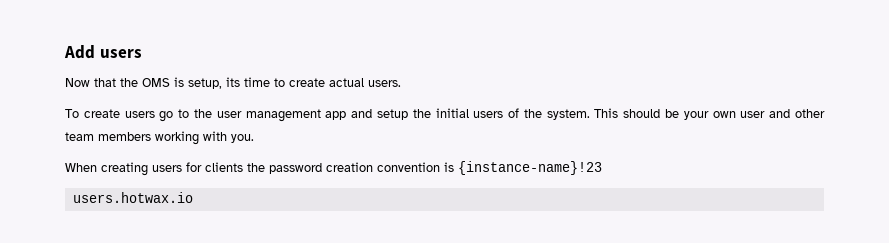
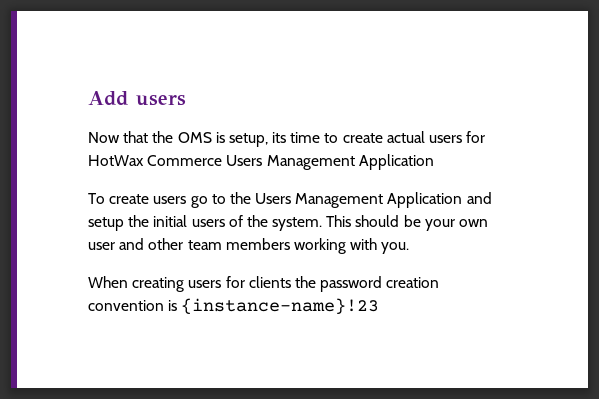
- Now that the OMS is setup, its time to create actual users.
+ Now that the OMS is setup, its time to create actual users for HotWax Commerce Users Management Application
- To create users go to the user management app and setup the initial users of the system.
+ To create users go to the Users Management Application and setup the initial users of the system.
- users.hotwax.io

